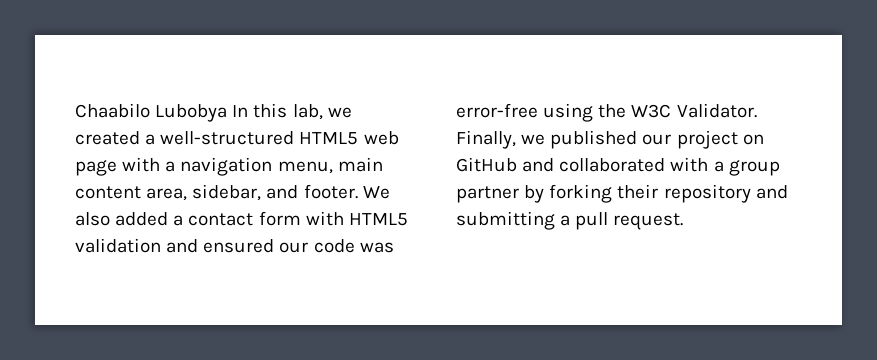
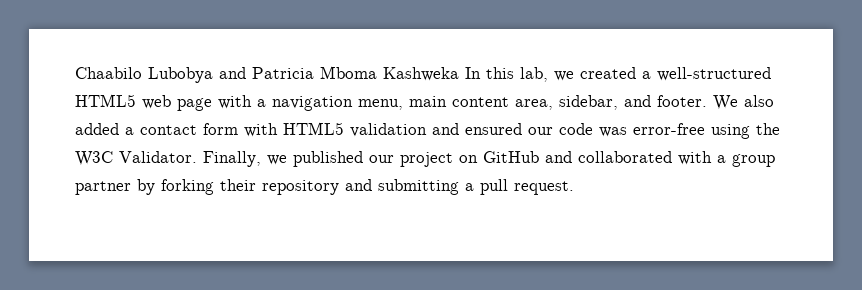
- Chaabilo Lubobya In this lab, we created a well-structured HTML5 web page with a navigation menu, main content area, sidebar, and footer.
+ Chaabilo Lubobya and Patricia Mboma Kashweka In this lab, we created a well-structured HTML5 web page with a navigation menu, main content area, sidebar, and footer.

